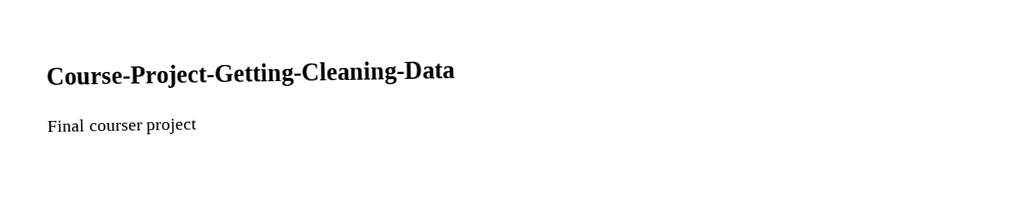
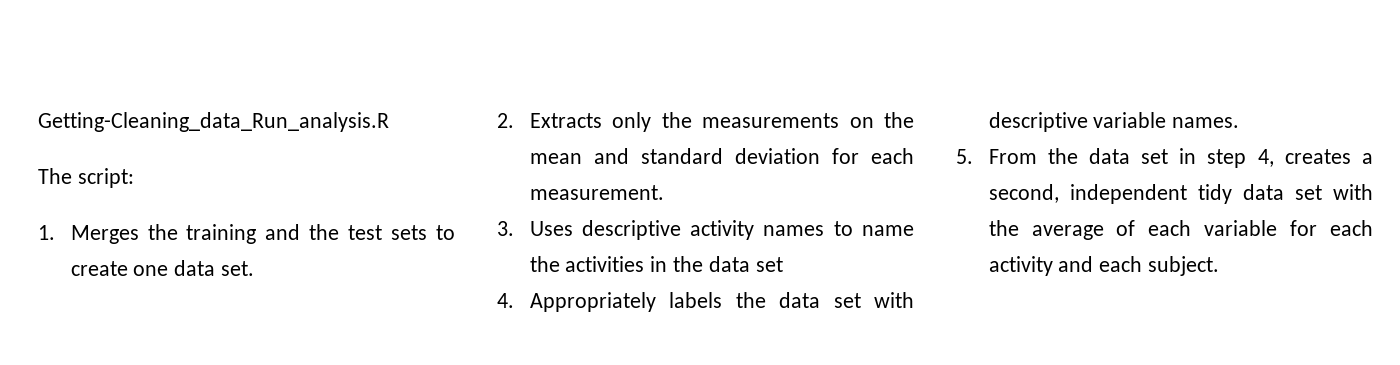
- Course-Project-Getting-Cleaning-Data
- Final courser project
+ Getting-Cleaning_data_Run_analysis.R
+ The script:
+ 1. Merges the training and the test sets to create one data set.
+ 2. Extracts only the measurements on the mean and standard deviation for each measurement.
+ 3. Uses descriptive activity names to name the activities in the data set
+ 4. Appropriately labels the data set with descriptive variable names.
+ 5. From the data set in step 4, creates a second, independent tidy data set with the average of each variable for each activity and each subject.

